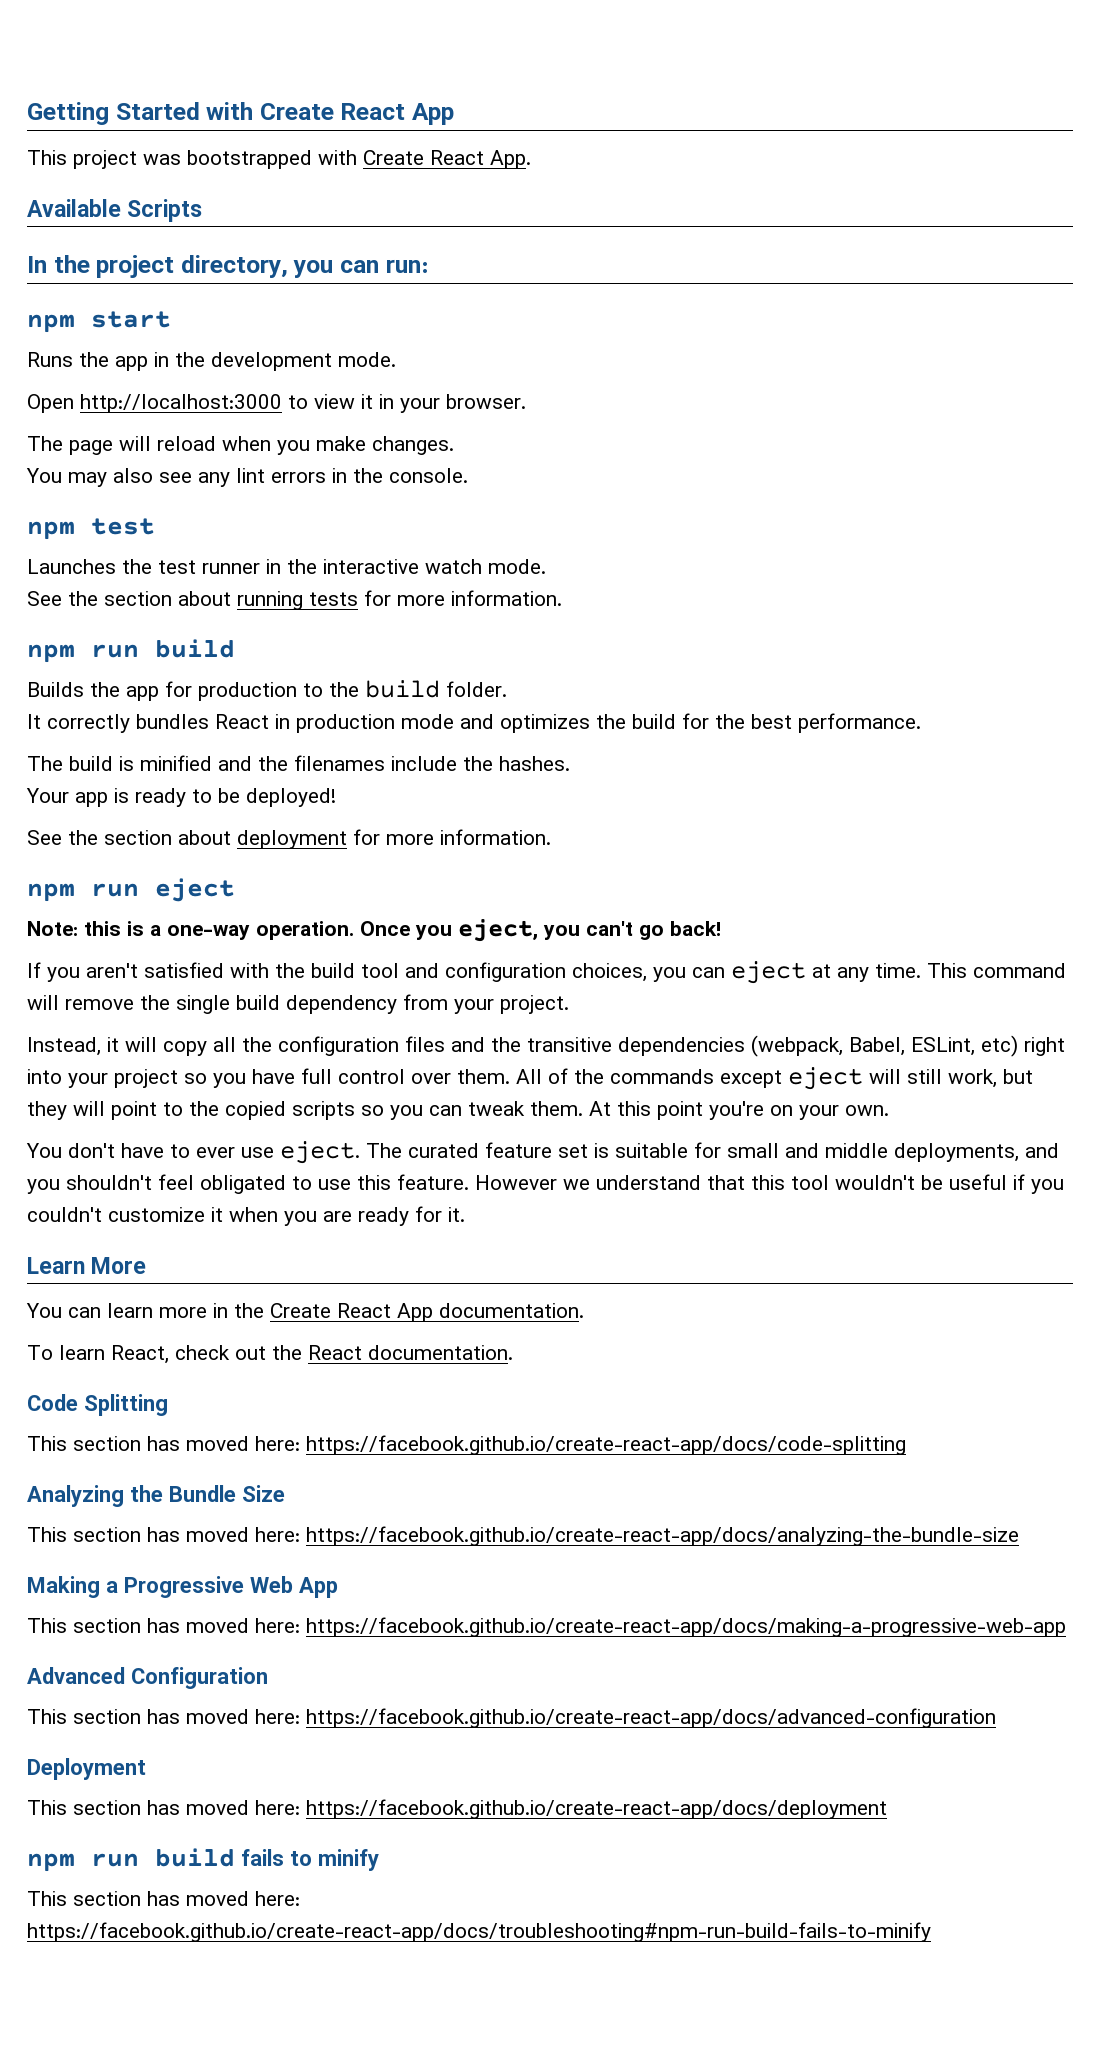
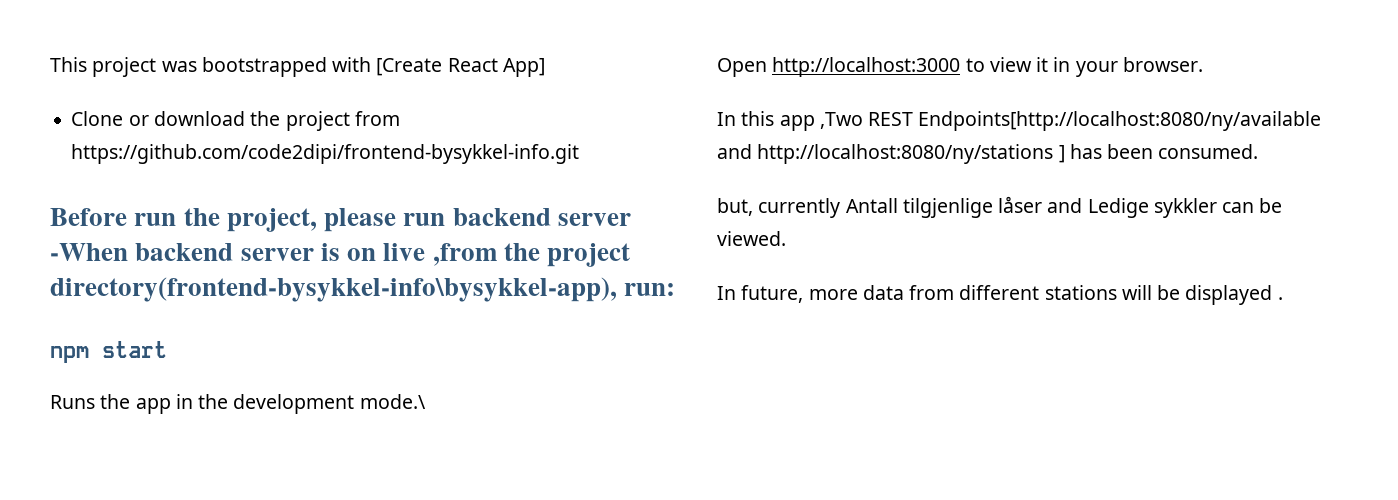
- Getting Started with Create React App
- This project was bootstrapped with Create React App.
- Available Scripts
- In the project directory, you can run:
+ This project was bootstrapped with [Create React App]
+ Clone or download the project from https://github.com/code2dipi/frontend-bysykkel-info.git
+ Before run the project, please run backend server -When backend server is on live ,from the project directory(frontend-bysykkel-info\bysykkel-app), run:
- Runs the app in the development mode.
+ Runs the app in the development mode.\
- The page will reload when you make changes.
- You may also see any lint errors in the console.
- npm test
- Launches the test runner in the interactive watch mode.
- See the section about running tests for more information.
- npm run build
- Builds the app for production to the build folder.
- It correctly bundles React in production mode and optimizes the build for the best performance.
- The build is minified and the filenames include the hashes.
- Your app is ready to be deployed!
- See the section about deployment for more information.
- npm run eject
- Note: this is a one-way operation. Once you eject, you can't go back!
- If you aren't satisfied with the build tool and configuration choices, you can eject at any time. This command will remove the single build dependency from your project.
- Instead, it will copy all the configuration files and the transitive dependencies (webpack, Babel, ESLint, etc) right into your project so you have full control over them. All of the commands except eject will still work, but they will point to the copied scripts so you can tweak them. At this point you're on your own.
- You don't have to ever use eject. The curated feature set is suitable for small and middle deployments, and you shouldn't feel obligated to use this feature. However we understand that this tool wouldn't be useful if you couldn't customize it when you are ready for it.
- Learn More
- You can learn more in the Create React App documentation.
- To learn React, check out the React documentation.
- Code Splitting
- This section has moved here: https://facebook.github.io/create-react-app/docs/code-splitting
- Analyzing the Bundle Size
- This section has moved here: https://facebook.github.io/create-react-app/docs/analyzing-the-bundle-size
- Making a Progressive Web App
- This section has moved here: https://facebook.github.io/create-react-app/docs/making-a-progressive-web-app
- Advanced Configuration
- This section has moved here: https://facebook.github.io/create-react-app/docs/advanced-configuration
- Deployment
- This section has moved here: https://facebook.github.io/create-react-app/docs/deployment
- npm run build fails to minify
- This section has moved here: https://facebook.github.io/create-react-app/docs/troubleshooting#npm-run-build-fails-to-minify
+ In this app ,Two REST Endpoints[http://localhost:8080/ny/available and http://localhost:8080/ny/stations ] has been consumed.
+ but, currently Antall tilgjenlige låser and Ledige sykkler can be viewed.
+ In future, more data from different stations will be displayed .

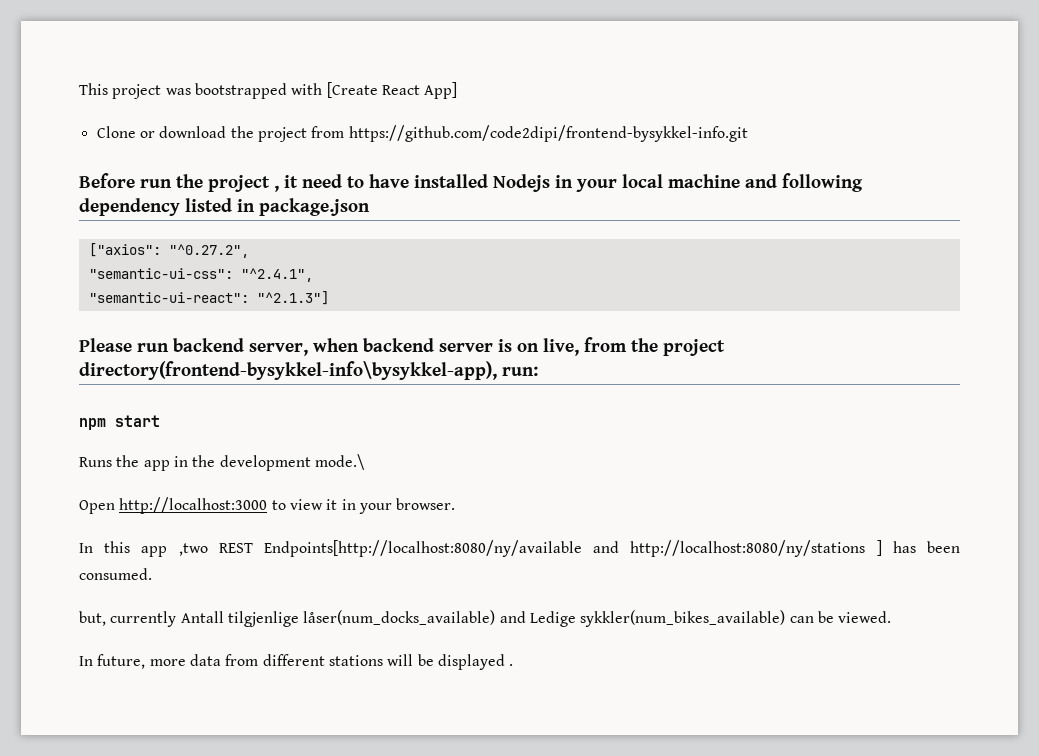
- Before run the project, please run backend server -When backend server is on live ,from the project directory(frontend-bysykkel-info\bysykkel-app), run:
+ Before run the project , it need to have installed Nodejs in your local machine and following dependency listed in package.json
+ ["axios": "^0.27.2",
+ "semantic-ui-css": "^2.4.1",
+ "semantic-ui-react": "^2.1.3"]
+ Please run backend server, when backend server is on live, from the project directory(frontend-bysykkel-info\bysykkel-app), run:
- In this app ,Two REST Endpoints[http://localhost:8080/ny/available and http://localhost:8080/ny/stations ] has been consumed.
+ In this app ,two REST Endpoints[http://localhost:8080/ny/available and http://localhost:8080/ny/stations ] has been consumed.
- but, currently Antall tilgjenlige låser and Ledige sykkler can be viewed.
+ but, currently Antall tilgjenlige låser(num_docks_available) and Ledige sykkler(num_bikes_available) can be viewed.

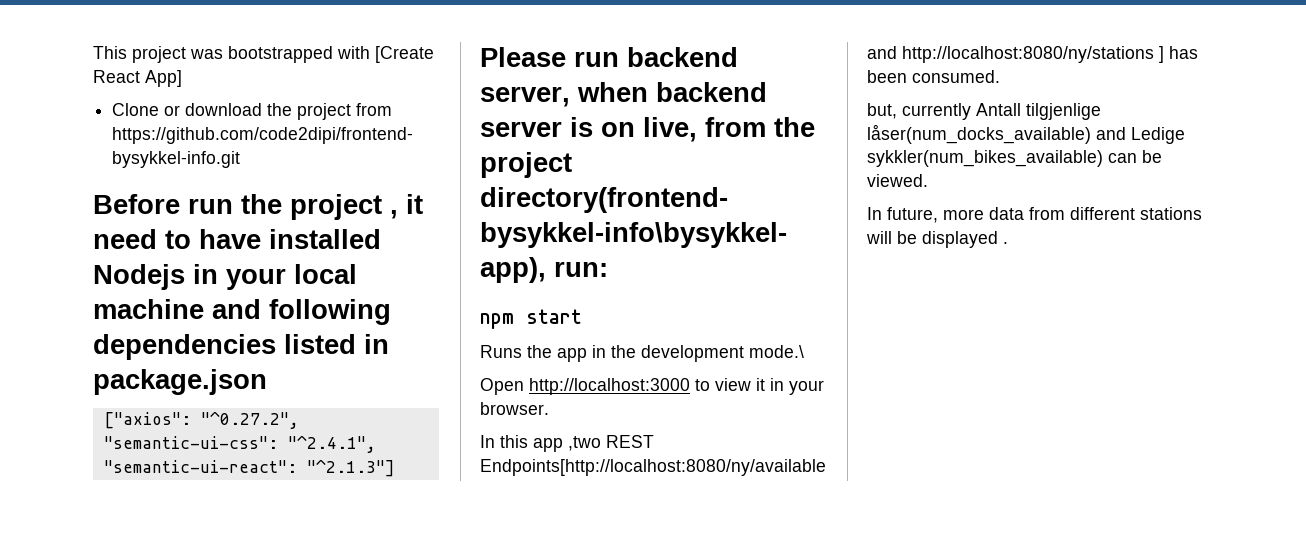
- Before run the project , it need to have installed Nodejs in your local machine and following dependency listed in package.json
+ Before run the project , it need to have installed Nodejs in your local machine and following dependencies listed in package.json

